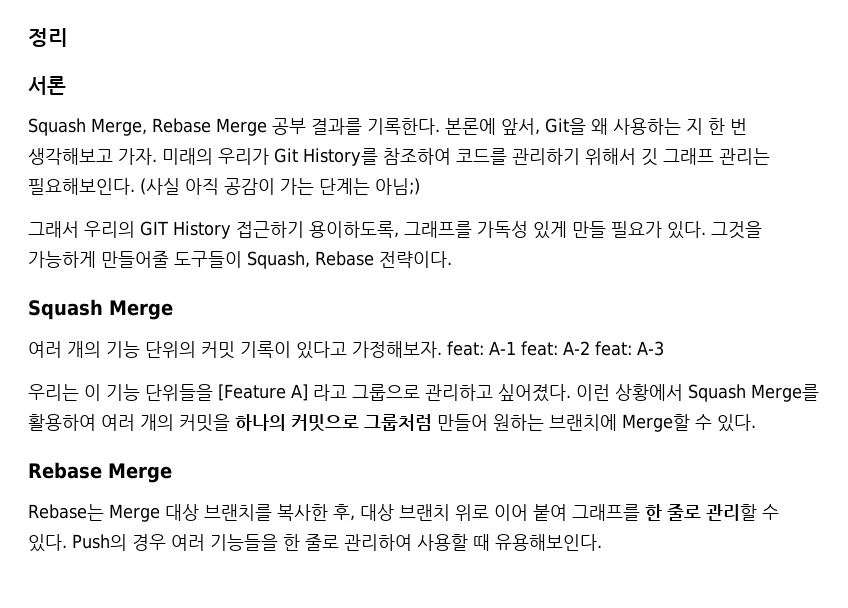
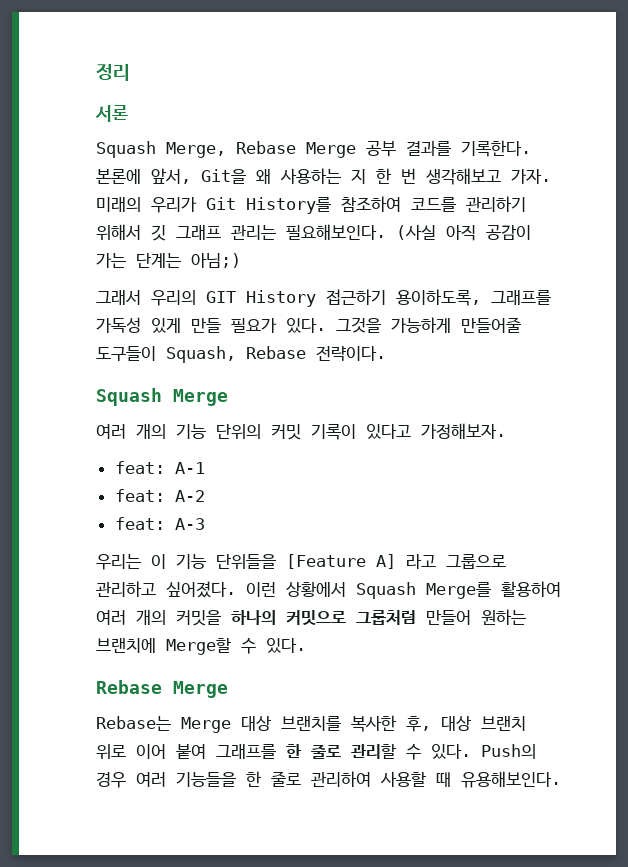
- 여러 개의 기능 단위의 커밋 기록이 있다고 가정해보자. feat: A-1 feat: A-2 feat: A-3
+ 여러 개의 기능 단위의 커밋 기록이 있다고 가정해보자.
+ feat: A-1
+ feat: A-2
+ feat: A-3

